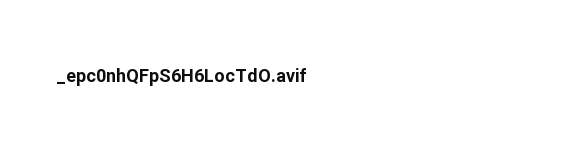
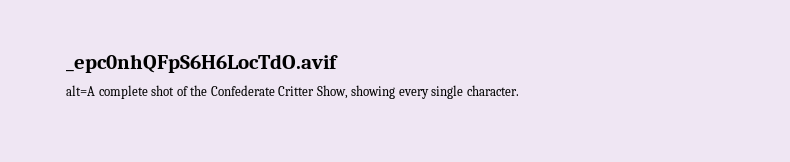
+ alt=A complete shot of the Confederate Critter Show, showing every single character.

